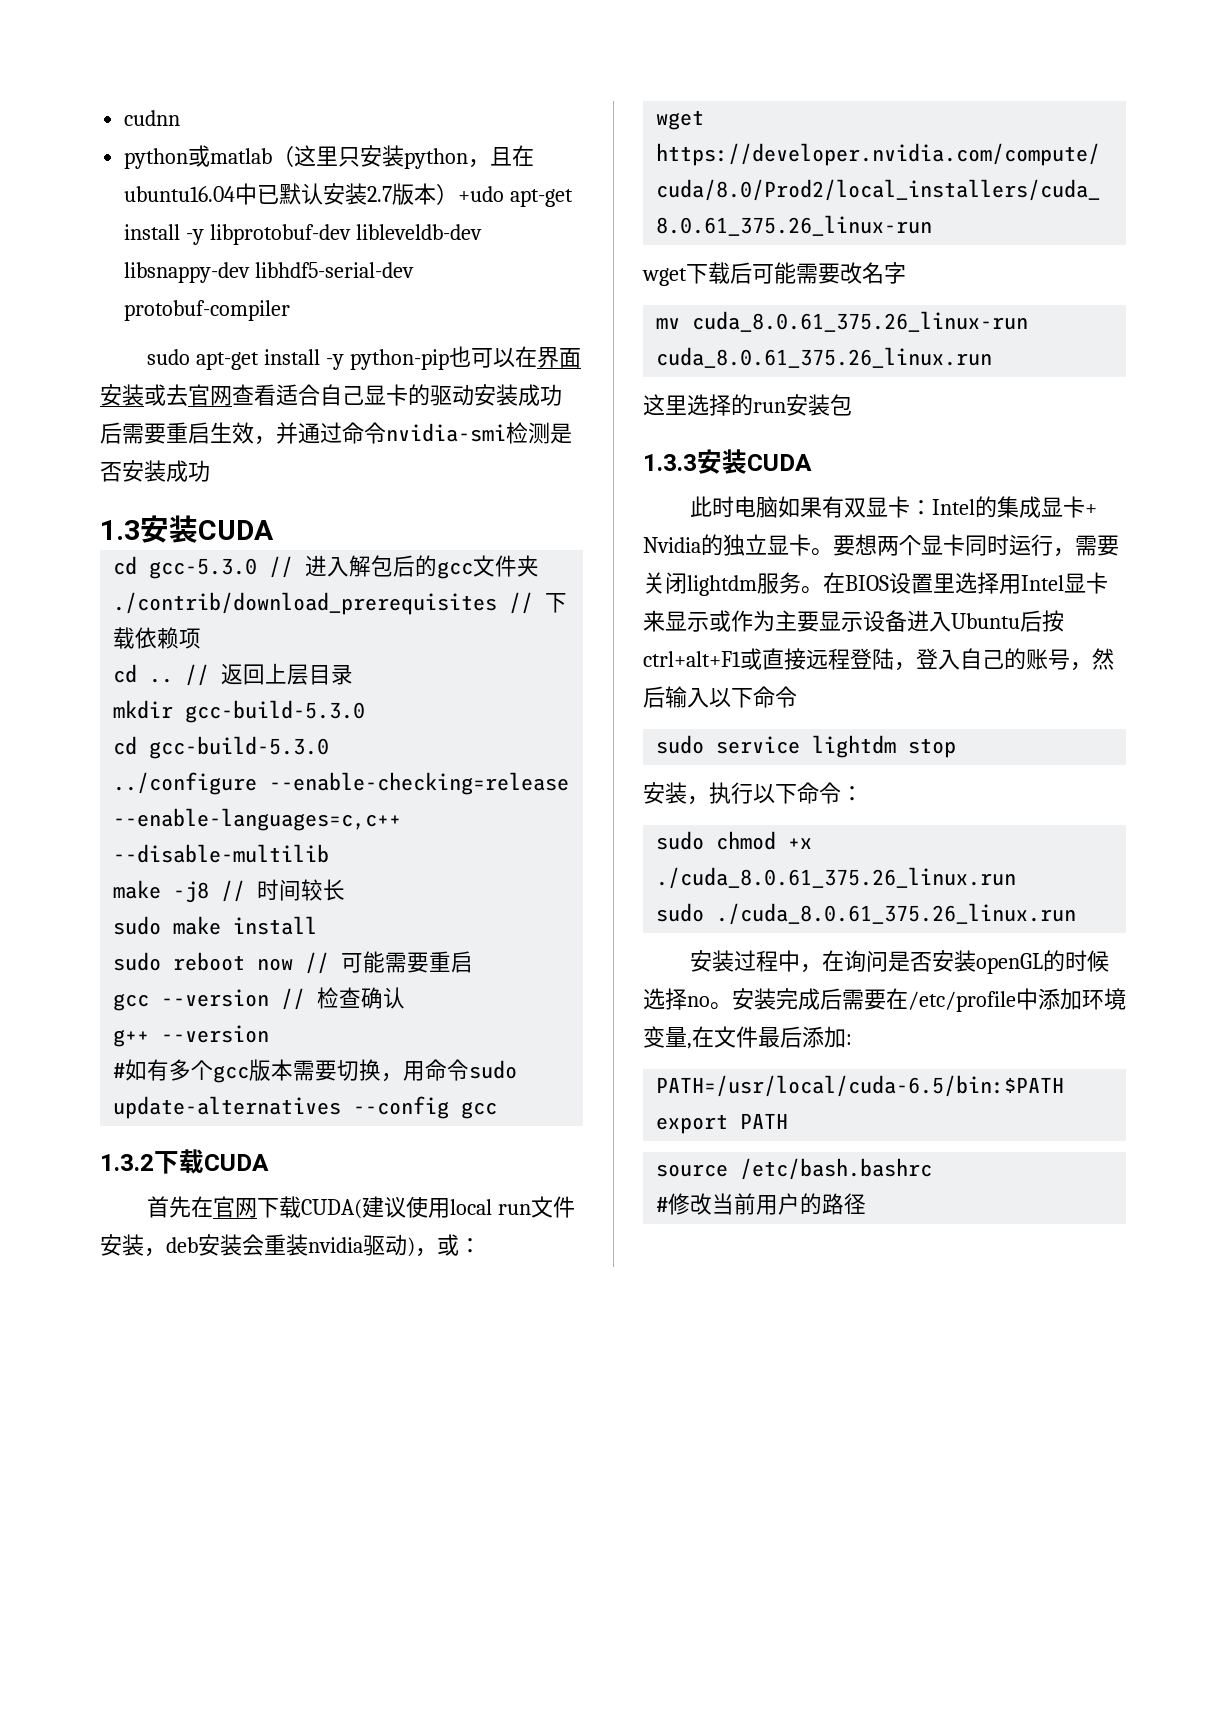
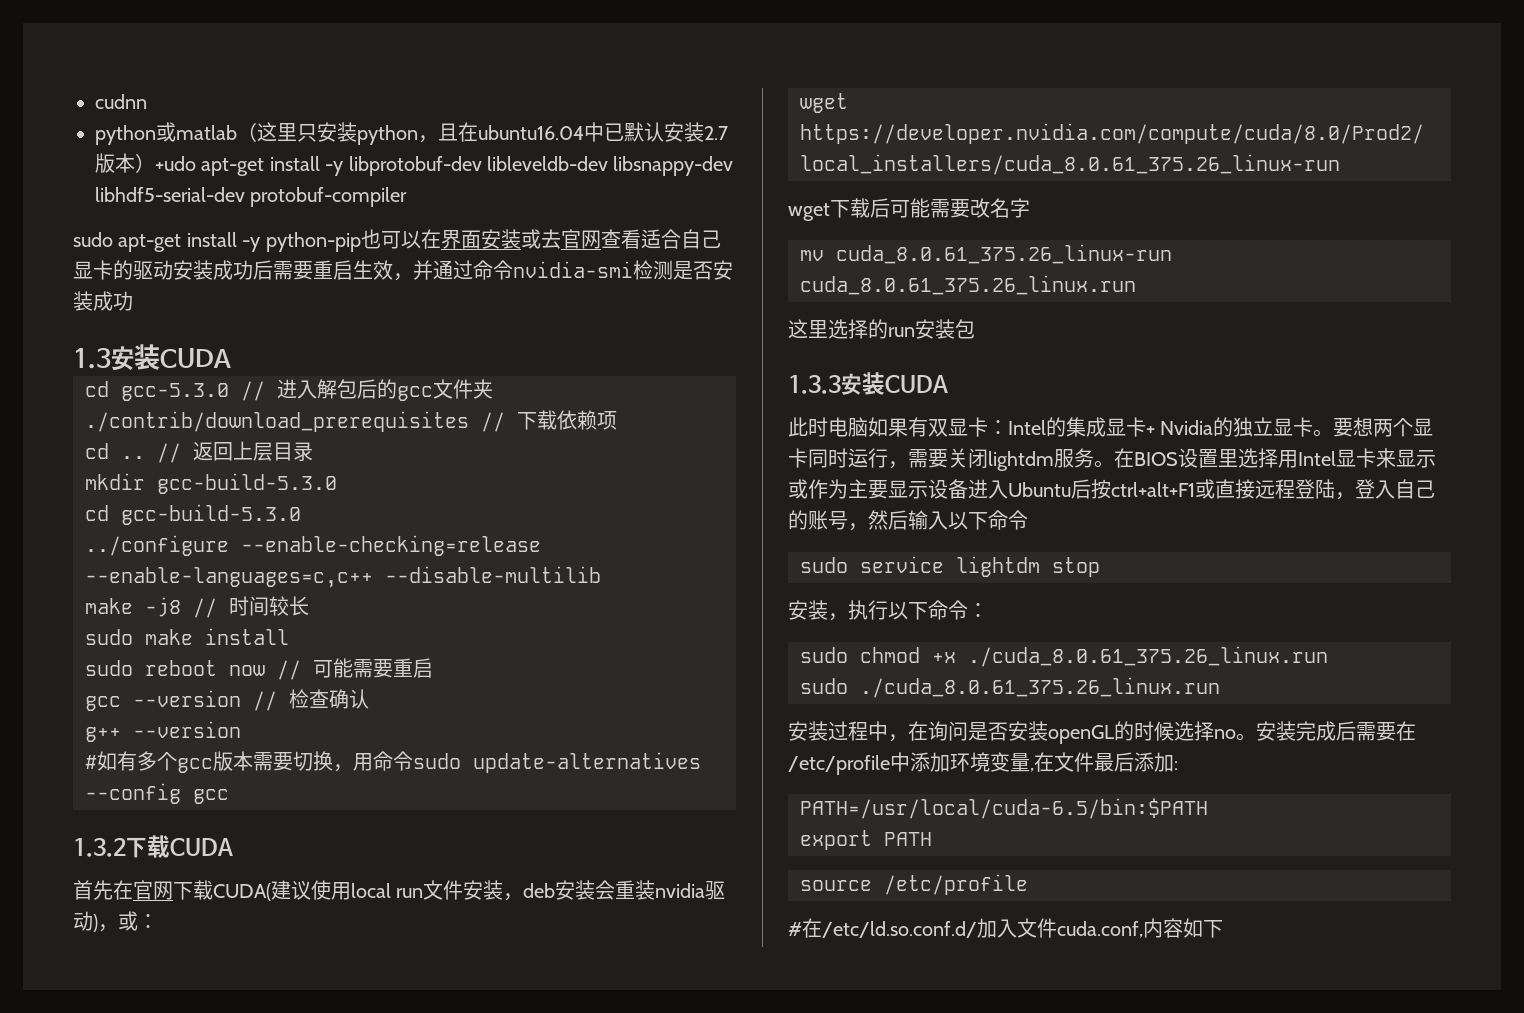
- source /etc/bash.bashrc
- #修改当前用户的路径
+ source /etc/profile
+ #在/etc/ld.so.conf.d/加入文件cuda.conf,内容如下

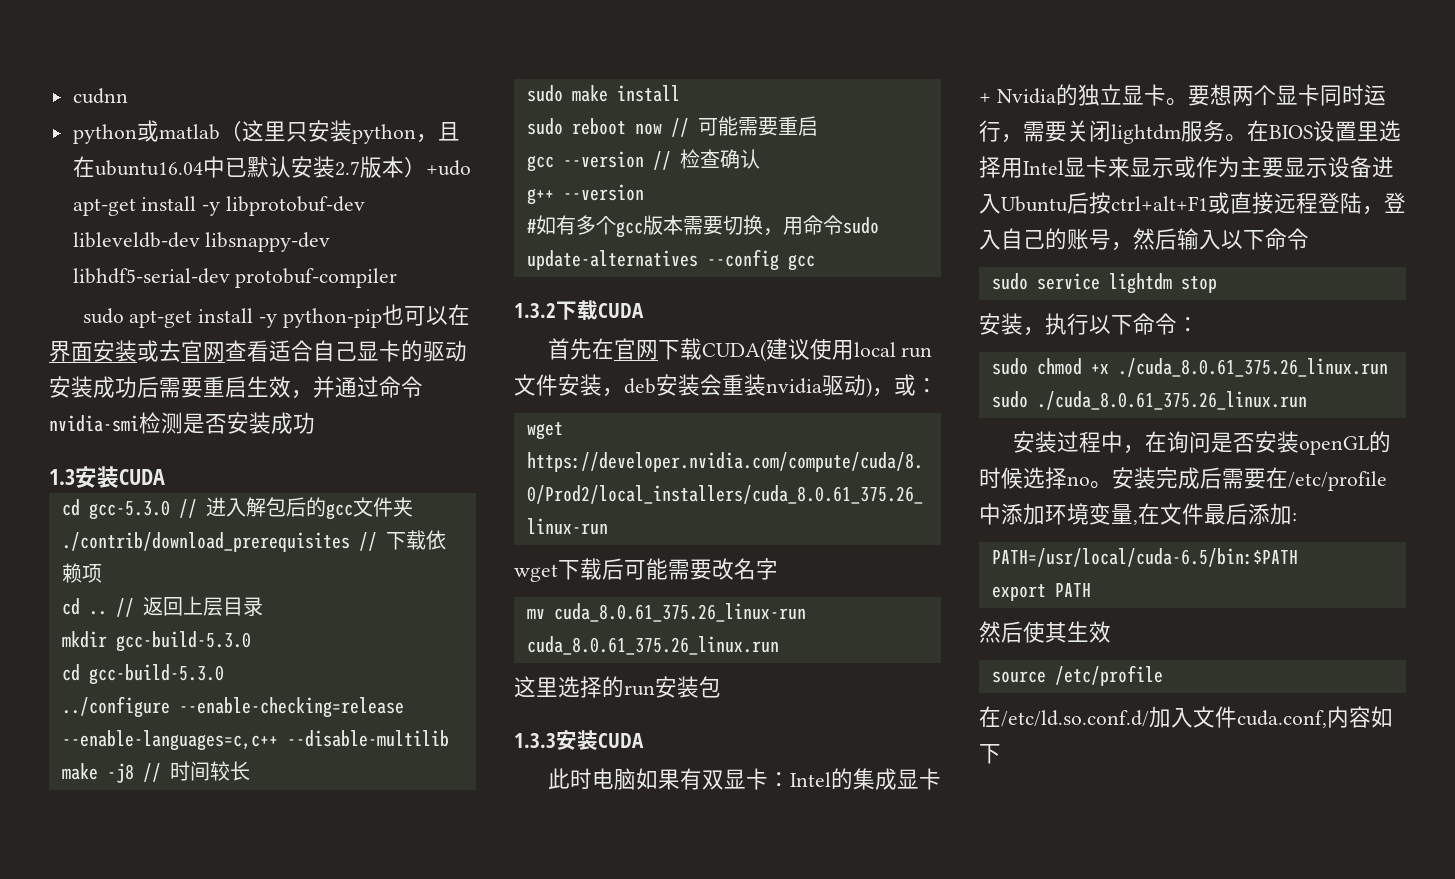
+ 然后使其生效
- #在/etc/ld.so.conf.d/加入文件cuda.conf,内容如下
+ 在/etc/ld.so.conf.d/加入文件cuda.conf,内容如下

